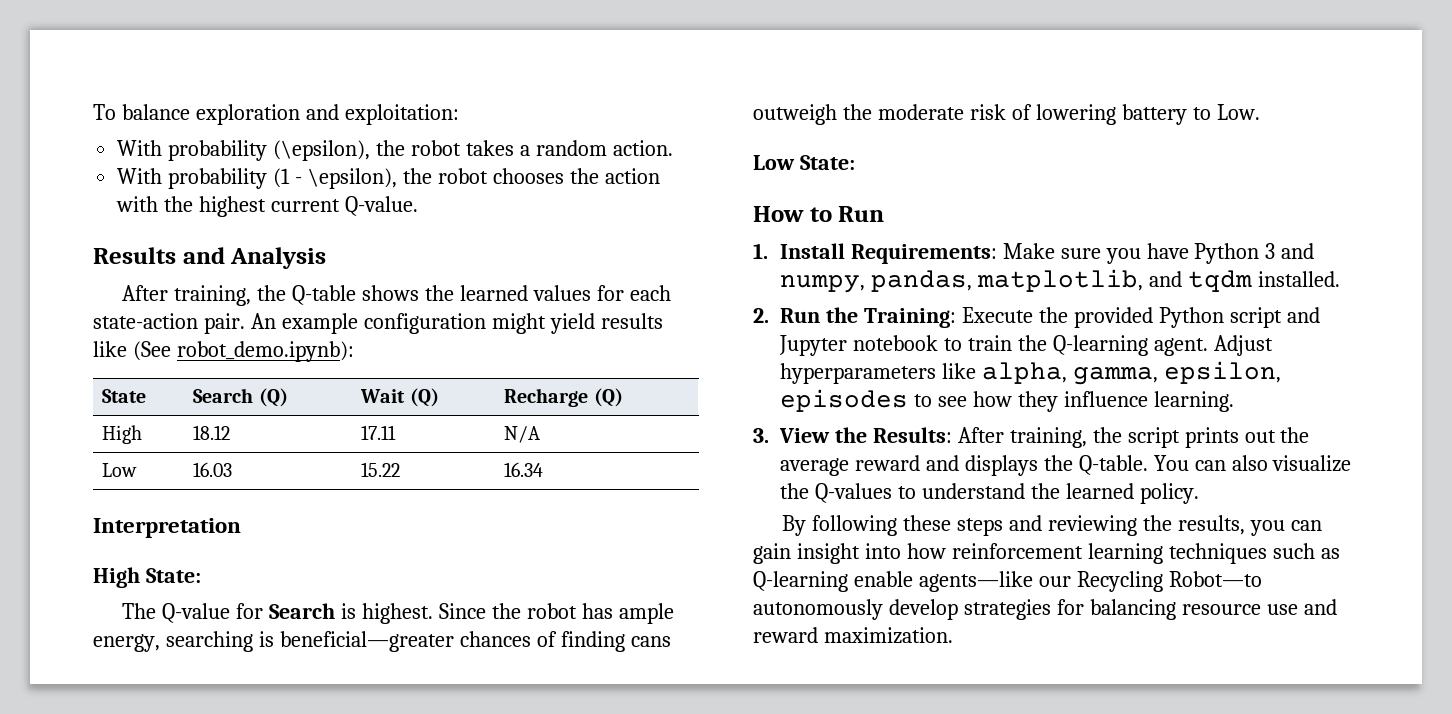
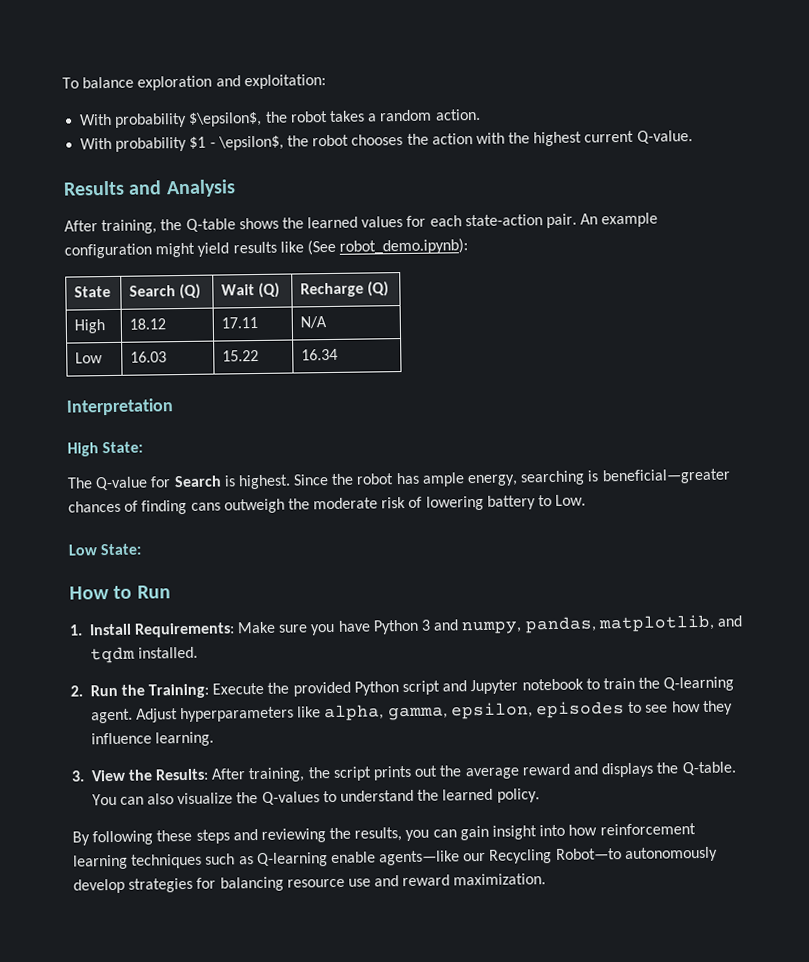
- With probability (\epsilon), the robot takes a random action.
+ With probability $\epsilon$, the robot takes a random action.
- With probability (1 - \epsilon), the robot chooses the action with the highest current Q-value.
+ With probability $1 - \epsilon$, the robot chooses the action with the highest current Q-value.

